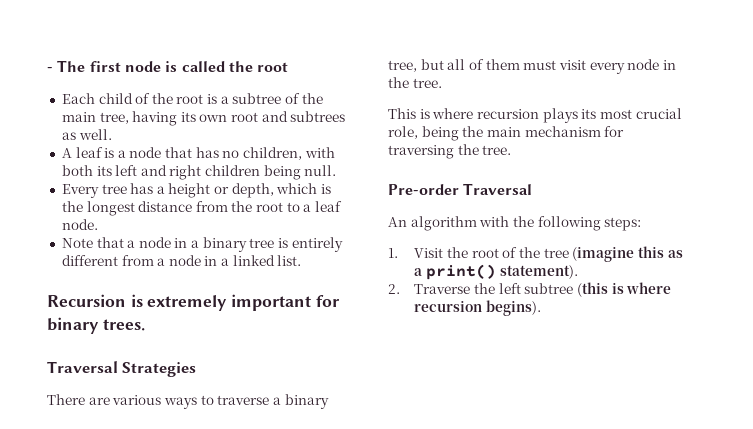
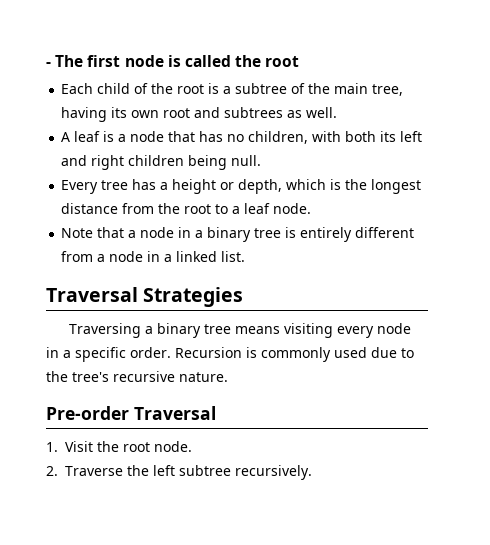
- Recursion is extremely important for binary trees.
  Traversal Strategies
- There are various ways to traverse a binary tree, but all of them must visit every node in the tree.
- This is where recursion plays its most crucial role, being the main mechanism for traversing the tree.
+ Traversing a binary tree means visiting every node in a specific order. Recursion is commonly used due to the tree's recursive nature.
  Pre-order Traversal
- An algorithm with the following steps:
- 1. Visit the root of the tree (imagine this as a print() statement).
+ 1. Visit the root node.
- 2. Traverse the left subtree (this is where recursion begins).
+ 2. Traverse the left subtree recursively.

